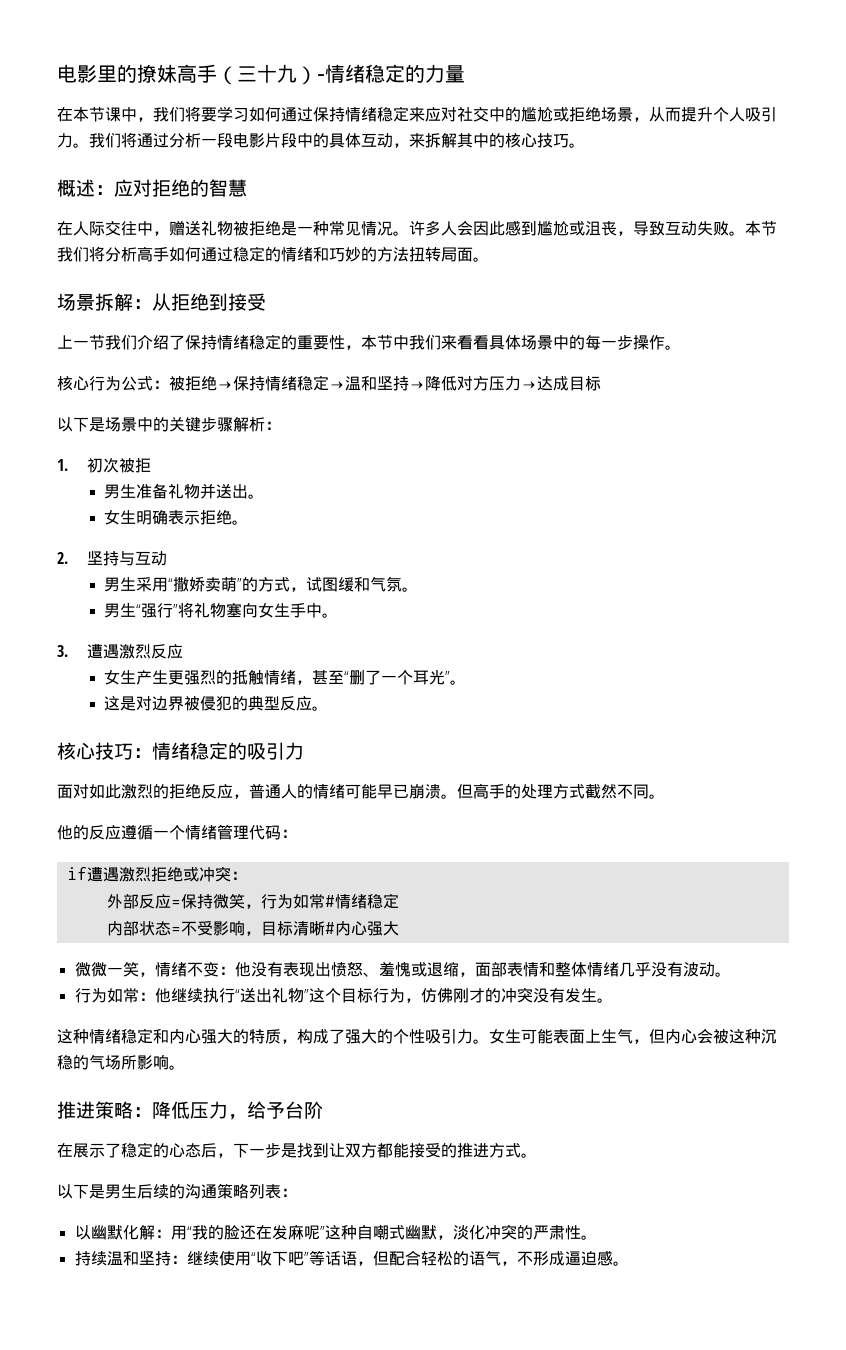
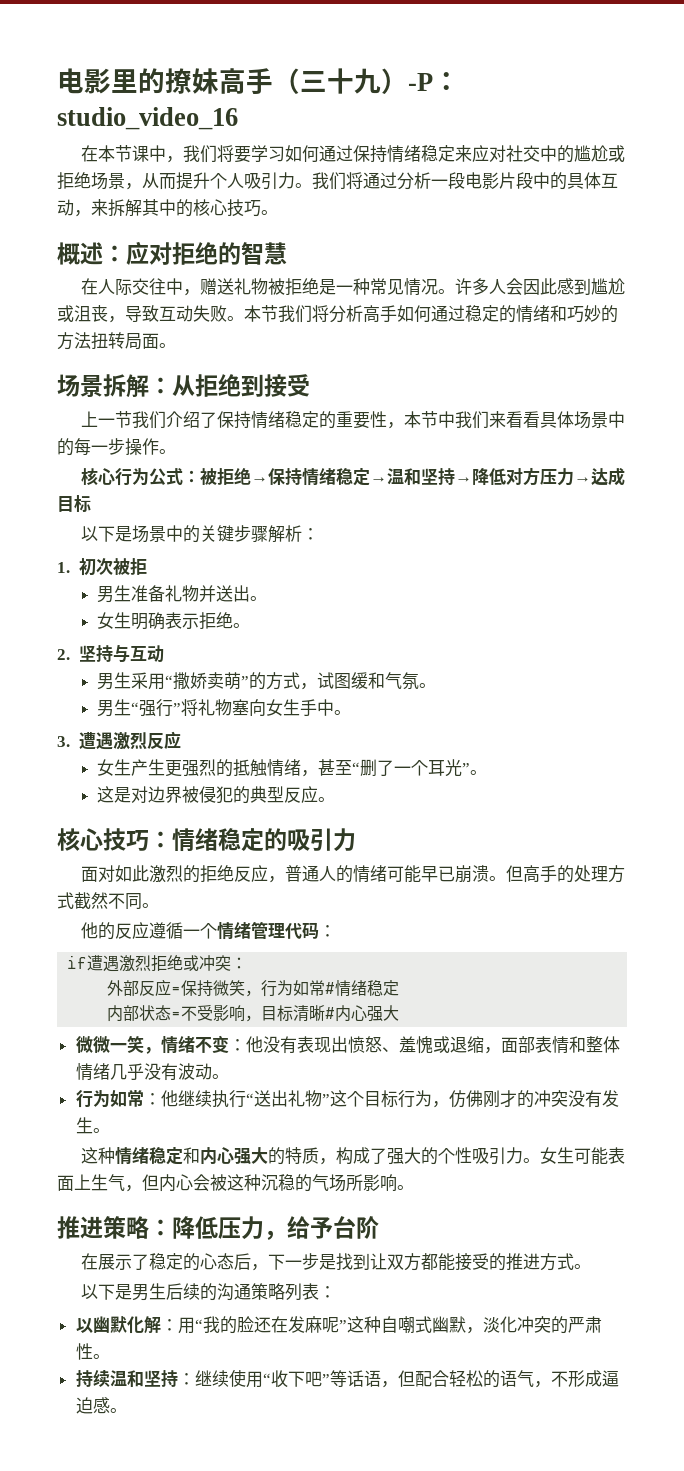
- 电影里的撩妹高手（三十九）-情绪稳定的力量
+ 电影里的撩妹高手（三十九）-P：studio_video_16

